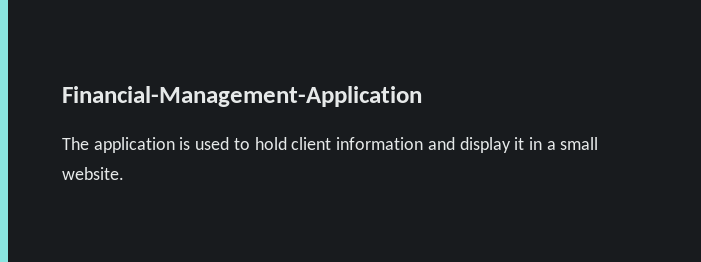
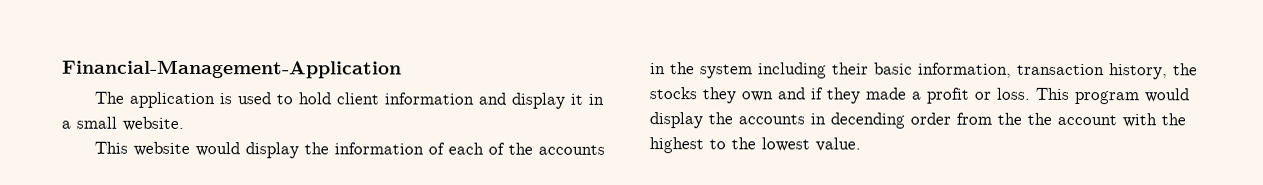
+ This website would display the information of each of the accounts in the system including their basic information, transaction history, the stocks they own and if they made a profit or loss. This program would display the accounts in decending order from the the account with the highest to the lowest value.

